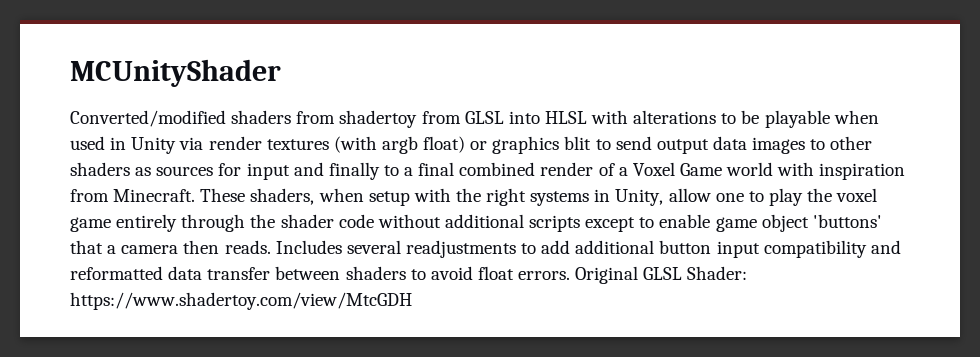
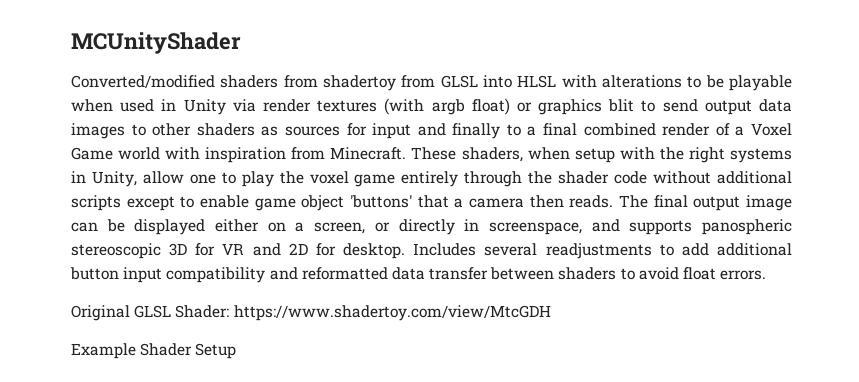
+ The final output image can be displayed either on a screen, or directly in screenspace, and supports panospheric stereoscopic 3D for VR and 2D for desktop.
- Includes several readjustments to add additional button input compatibility and reformatted data transfer between shaders to avoid float errors. Original GLSL Shader: https://www.shadertoy.com/view/MtcGDH
+ Includes several readjustments to add additional button input compatibility and reformatted data transfer between shaders to avoid float errors.
+ Original GLSL Shader: https://www.shadertoy.com/view/MtcGDH
+ Example Shader Setup

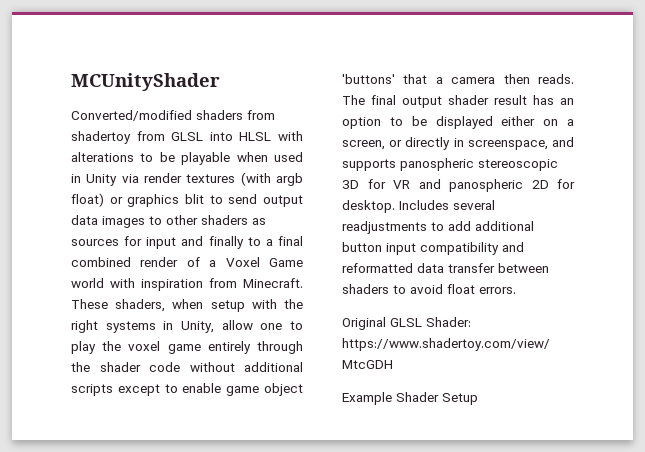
- The final output image can be displayed either on a screen, or directly in screenspace, and supports panospheric stereoscopic 3D for VR and 2D for desktop.
+ The final output shader result has an option to be displayed either on a screen, or directly in screenspace, and supports panospheric stereoscopic 3D for VR and panospheric 2D for desktop.

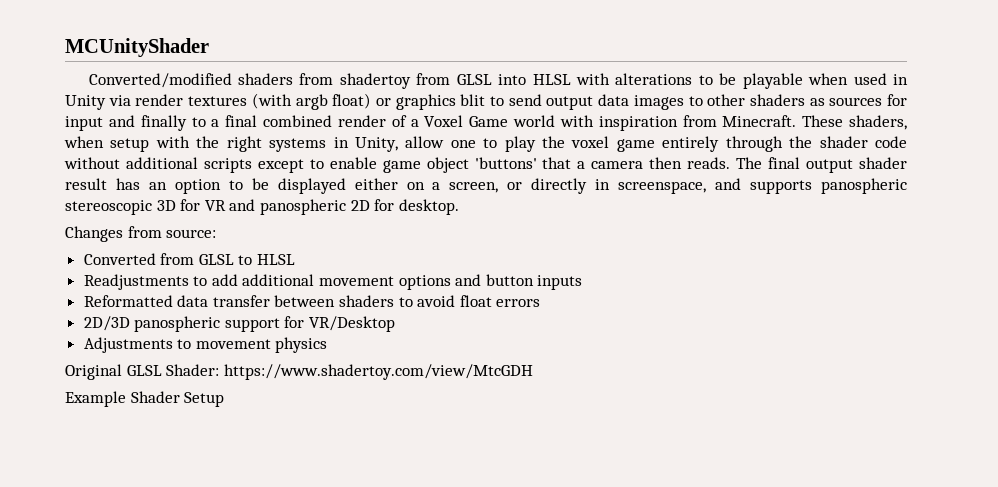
- The final output shader result has an option to be displayed either on a screen, or directly in screenspace, and supports panospheric stereoscopic 3D for VR and panospheric 2D for desktop. Includes several readjustments to add additional button input compatibility and reformatted data transfer between shaders to avoid float errors.
+ The final output shader result has an option to be displayed either on a screen, or directly in screenspace, and supports panospheric stereoscopic 3D for VR and panospheric 2D for desktop.
+ Changes from source:
+ Converted from GLSL to HLSL
+ Readjustments to add additional movement options and button inputs
+ Reformatted data transfer between shaders to avoid float errors
+ 2D/3D panospheric support for VR/Desktop
+ Adjustments to movement physics

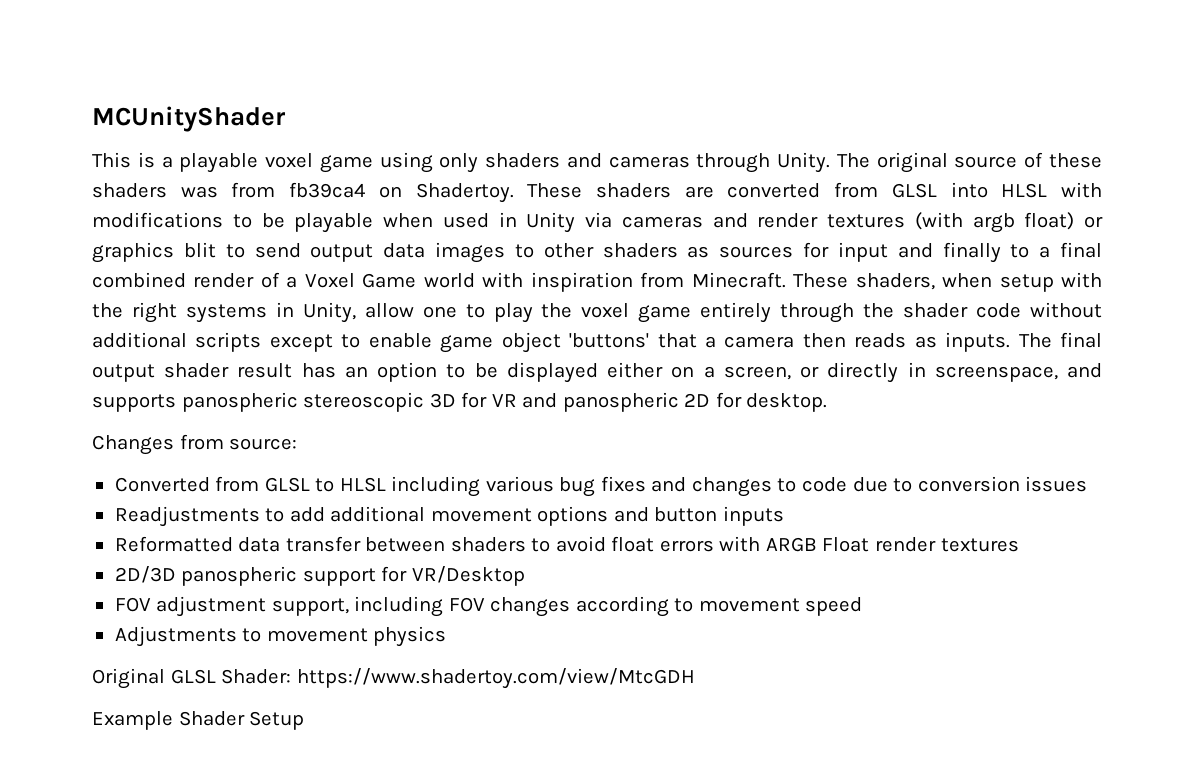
- Converted/modified shaders from shadertoy from GLSL into HLSL with alterations to be playable when used in Unity via render textures (with argb float) or graphics blit to send output data images to other shaders as sources for input and finally to a final combined render of a Voxel Game world with inspiration from Minecraft.
+ This is a playable voxel game using only shaders and cameras through Unity. The original source of these shaders was from fb39ca4 on Shadertoy. These shaders are converted from GLSL into HLSL with modifications to be playable when used in Unity via cameras and render textures (with argb float) or graphics blit to send output data images to other shaders as sources for input and finally to a final combined render of a Voxel Game world with inspiration from Minecraft.
- These shaders, when setup with the right systems in Unity, allow one to play the voxel game entirely through the shader code without additional scripts except to enable game object 'buttons' that a camera then reads.
+ These shaders, when setup with the right systems in Unity, allow one to play the voxel game entirely through the shader code without additional scripts except to enable game object 'buttons' that a camera then reads as inputs.
- Converted from GLSL to HLSL
+ Converted from GLSL to HLSL including various bug fixes and changes to code due to conversion issues
- Reformatted data transfer between shaders to avoid float errors
+ Reformatted data transfer between shaders to avoid float errors with ARGB Float render textures
+ FOV adjustment support, including FOV changes according to movement speed

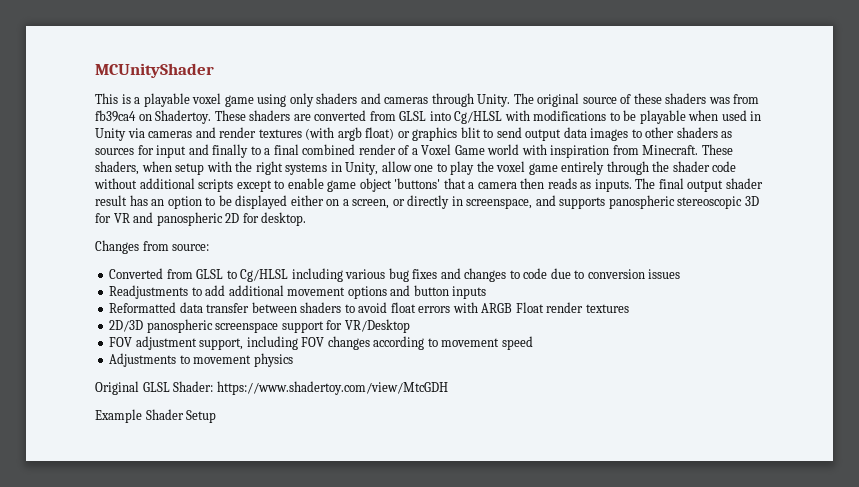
- These shaders are converted from GLSL into HLSL with modifications to be playable when used in Unity via cameras and render textures (with argb float) or graphics blit to send output data images to other shaders as sources for input and finally to a final combined render of a Voxel Game world with inspiration from Minecraft.
+ These shaders are converted from GLSL into Cg/HLSL with modifications to be playable when used in Unity via cameras and render textures (with argb float) or graphics blit to send output data images to other shaders as sources for input and finally to a final combined render of a Voxel Game world with inspiration from Minecraft.
- Converted from GLSL to HLSL including various bug fixes and changes to code due to conversion issues
+ Converted from GLSL to Cg/HLSL including various bug fixes and changes to code due to conversion issues
- 2D/3D panospheric support for VR/Desktop
+ 2D/3D panospheric screenspace support for VR/Desktop

